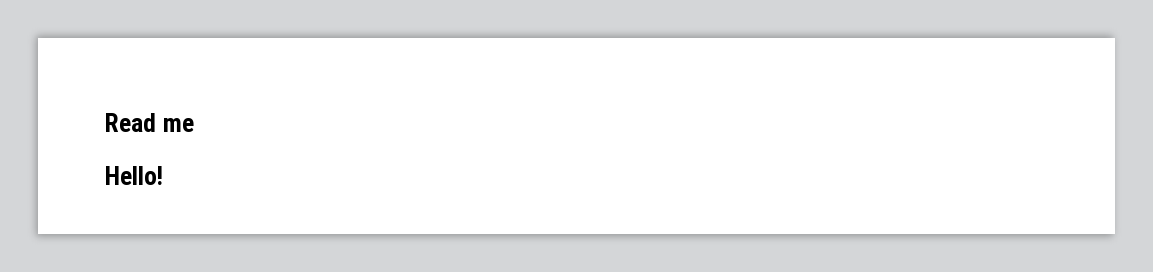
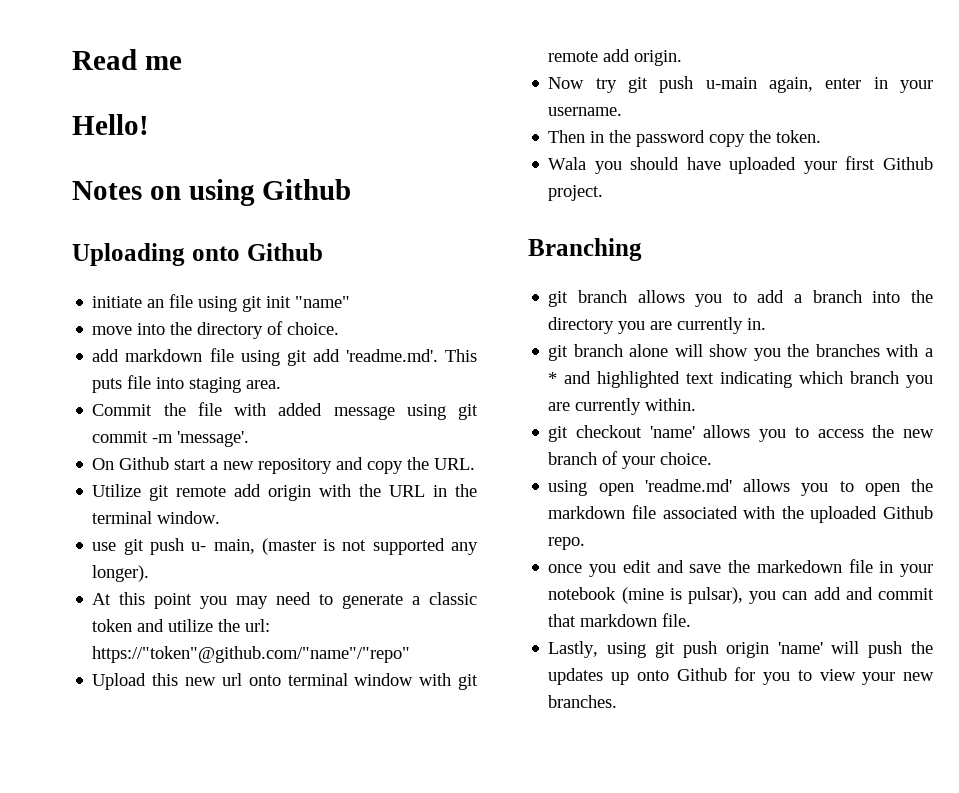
+ Notes on using Github
+ Uploading onto Github
+ initiate an file using git init "name"
+ move into the directory of choice.
+ add markdown file using git add 'readme.md'. This puts file into staging area.
+ Commit the file with added message using git commit -m 'message'.
+ On Github start a new repository and copy the URL.
+ Utilize git remote add origin with the URL in the terminal window.
+ use git push u- main, (master is not supported any longer).
+ At this point you may need to generate a classic token and utilize the url: https://"token"@github.com/"name"/"repo"
+ Upload this new url onto terminal window with git remote add origin.
+ Now try git push u-main again, enter in your username.
+ Then in the password copy the token.
+ Wala you should have uploaded your first Github project.
+ Branching
+ git branch allows you to add a branch into the directory you are currently in.
+ git branch alone will show you the branches with a * and highlighted text indicating which branch you are currently within.
+ git checkout 'name' allows you to access the new branch of your choice.
+ using open 'readme.md' allows you to open the markdown file associated with the uploaded Github repo.
+ once you edit and save the markedown file in your notebook (mine is pulsar), you can add and commit that markdown file.
+ Lastly, using git push origin 'name' will push the updates up onto Github for you to view your new branches.

